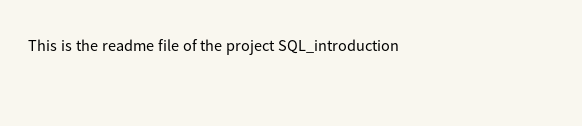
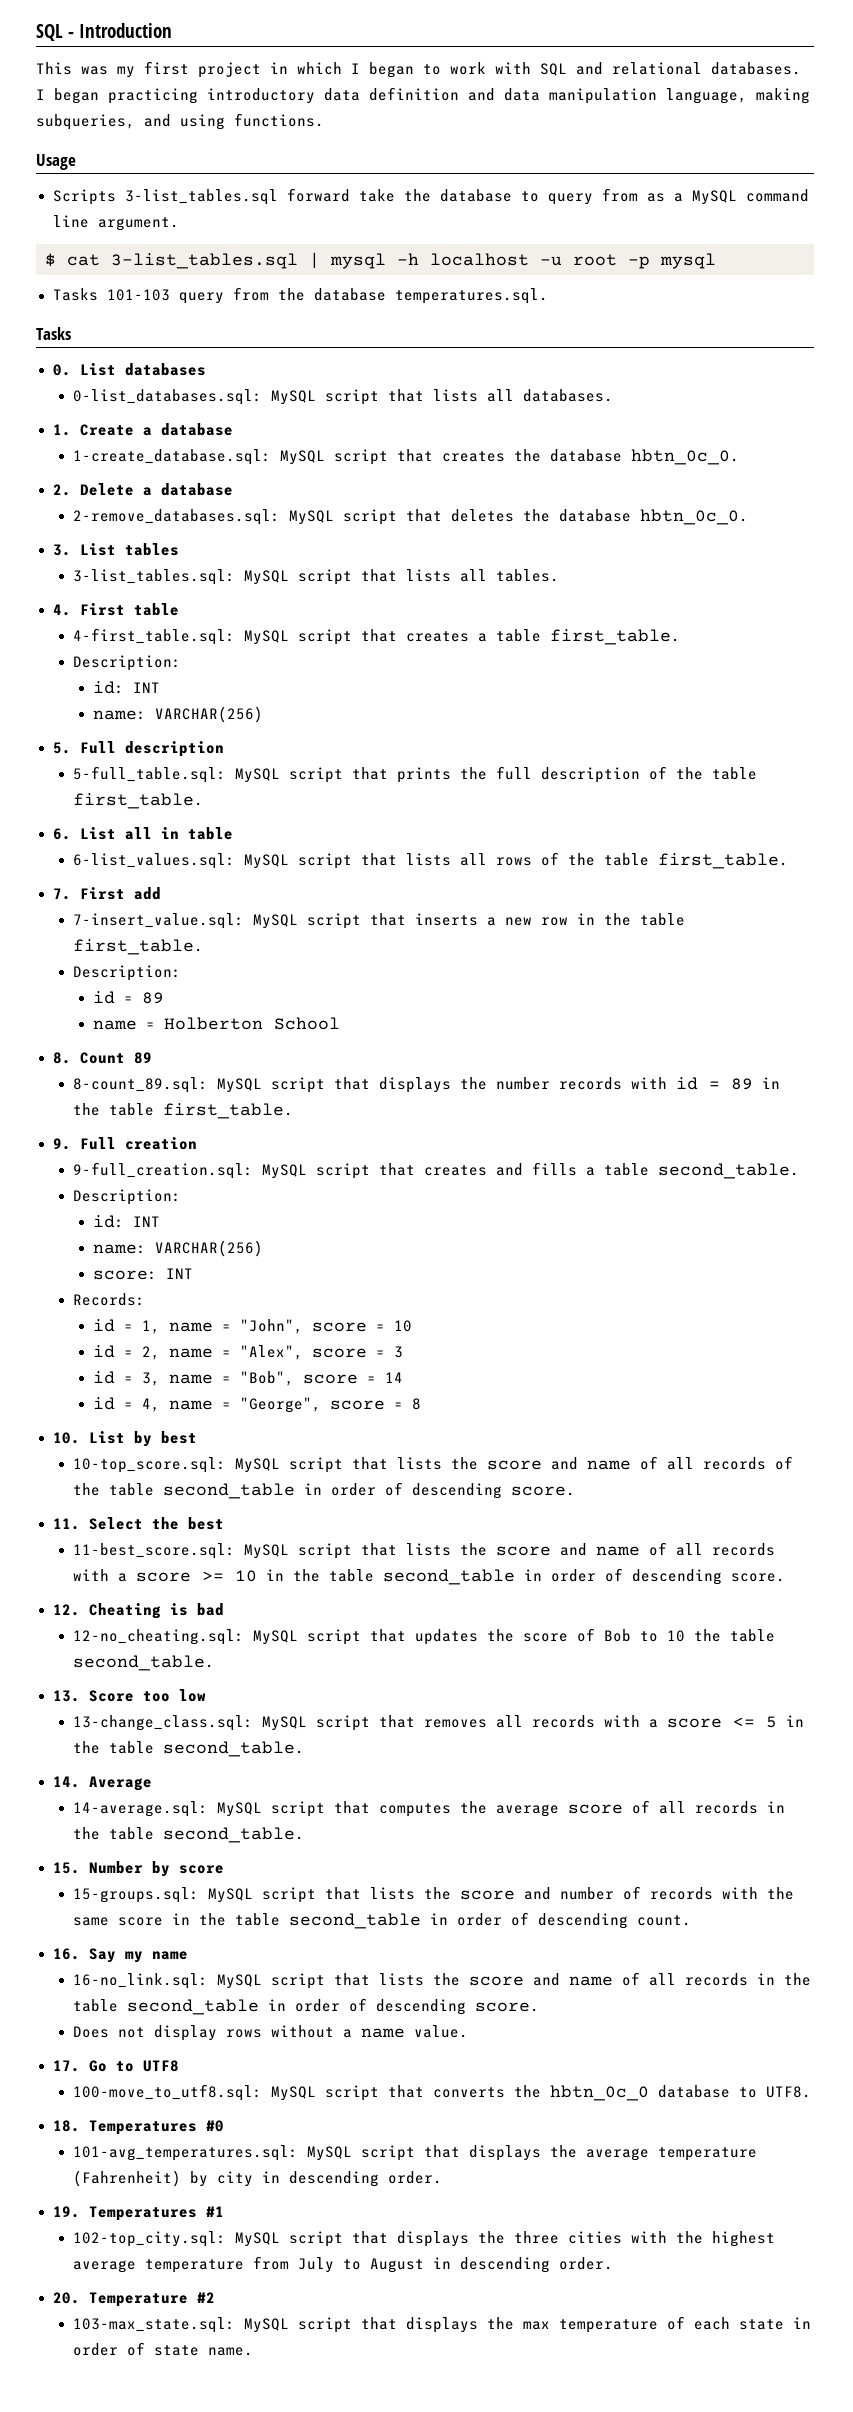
- This is the readme file of the project SQL_introduction
+ SQL - Introduction
+ This was my first project in which I began to work with SQL and relational databases. I began practicing introductory data definition and data manipulation language, making subqueries, and using functions.
+ Usage
+ Scripts 3-list_tables.sql forward take the database to query from as a MySQL command line argument.
+ $ cat 3-list_tables.sql | mysql -h localhost -u root -p mysql
+ Tasks 101-103 query from the database temperatures.sql.
+ Tasks
+ 0. List databases
+ 0-list_databases.sql: MySQL script that lists all databases.
+ 1. Create a database
+ 1-create_database.sql: MySQL script that creates the database hbtn_0c_0.
+ 2. Delete a database
+ 2-remove_databases.sql: MySQL script that deletes the database hbtn_0c_0.
+ 3. List tables
+ 3-list_tables.sql: MySQL script that lists all tables.
+ 4. First table
+ 4-first_table.sql: MySQL script that creates a table first_table.
+ Description:
+ id: INT
+ name: VARCHAR(256)
+ 5. Full description
+ 5-full_table.sql: MySQL script that prints the full description of the table first_table.
+ 6. List all in table
+ 6-list_values.sql: MySQL script that lists all rows of the table first_table.
+ 7. First add
+ 7-insert_value.sql: MySQL script that inserts a new row in the table first_table.
+ Description:
+ id = 89
+ name = Holberton School
+ 8. Count 89
+ 8-count_89.sql: MySQL script that displays the number records with id = 89 in the table first_table.
+ 9. Full creation
+ 9-full_creation.sql: MySQL script that creates and fills a table second_table.
+ Description:
+ id: INT
+ name: VARCHAR(256)
+ score: INT
+ Records:
+ id = 1, name = "John", score = 10
+ id = 2, name = "Alex", score = 3
+ id = 3, name = "Bob", score = 14
+ id = 4, name = "George", score = 8
+ 10. List by best
+ 10-top_score.sql: MySQL script that lists the score and name of all records of the table second_table in order of descending score.
+ 11. Select the best
+ 11-best_score.sql: MySQL script that lists the score and name of all records with a score >= 10 in the table second_table in order of descending score.
+ 12. Cheating is bad
+ 12-no_cheating.sql: MySQL script that updates the score of Bob to 10 the table second_table.
+ 13. Score too low
+ 13-change_class.sql: MySQL script that removes all records with a score <= 5 in the table second_table.
+ 14. Average
+ 14-average.sql: MySQL script that computes the average score of all records in the table second_table.
+ 15. Number by score
+ 15-groups.sql: MySQL script that lists the score and number of records with the same score in the table second_table in order of descending count.
+ 16. Say my name
+ 16-no_link.sql: MySQL script that lists the score and name of all records in the table second_table in order of descending score.
+ Does not display rows without a name value.
+ 17. Go to UTF8
+ 100-move_to_utf8.sql: MySQL script that converts the hbtn_0c_0 database to UTF8.
+ 18. Temperatures #0
+ 101-avg_temperatures.sql: MySQL script that displays the average temperature (Fahrenheit) by city in descending order.
+ 19. Temperatures #1
+ 102-top_city.sql: MySQL script that displays the three cities with the highest average temperature from July to August in descending order.
+ 20. Temperature #2
+ 103-max_state.sql: MySQL script that displays the max temperature of each state in order of state name.

